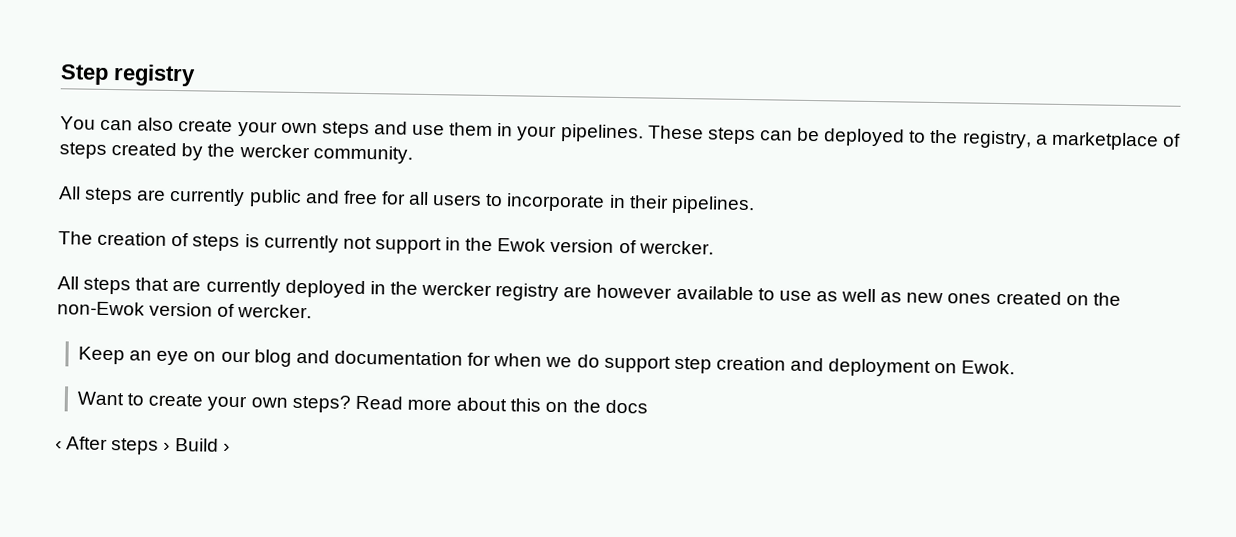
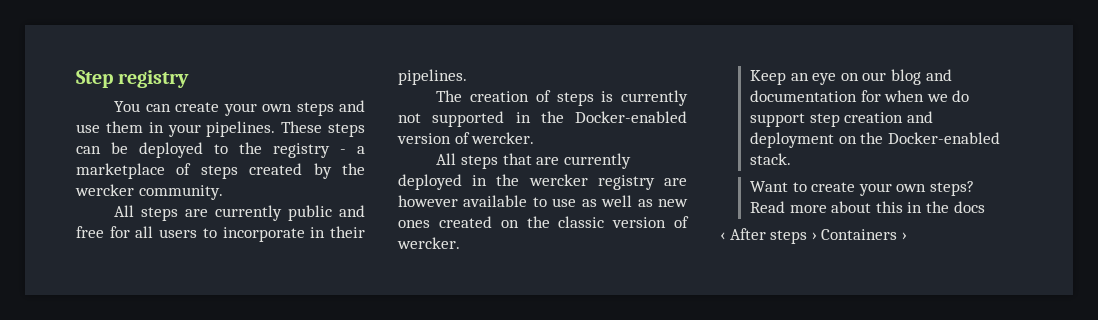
- You can also create your own steps and use them in your pipelines.
+ You can create your own steps and use them in your pipelines.
- These steps can be deployed to the registry, a marketplace of steps created by the wercker community.
+ These steps can be deployed to the registry - a marketplace of steps created by the wercker community.
- The creation of steps is currently not support in the Ewok version of wercker.
+ The creation of steps is currently not supported in the Docker-enabled version of wercker.
- All steps that are currently deployed in the wercker registry are however available to use as well as new ones created on the non-Ewok version of wercker.
+ All steps that are currently deployed in the wercker registry are however available to use as well as new ones created on the classic version of wercker.
- Keep an eye on our blog and documentation for when we do support step creation and deployment on Ewok.
+ Keep an eye on our blog and documentation for when we do support step creation and deployment on the Docker-enabled stack.
- Read more about this on the docs
+ Read more about this in the docs
- ‹ After steps › Build ›
+ ‹ After steps › Containers ›

